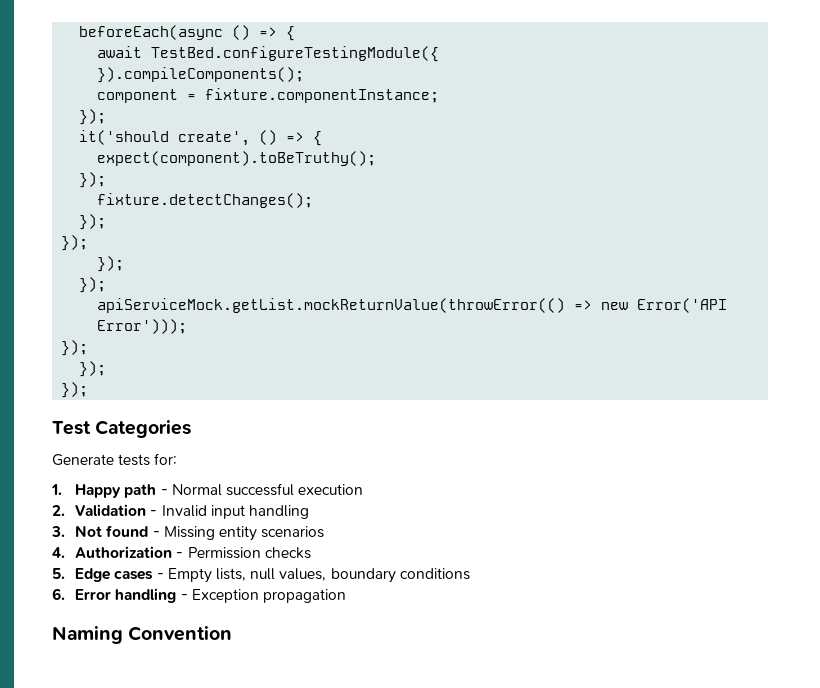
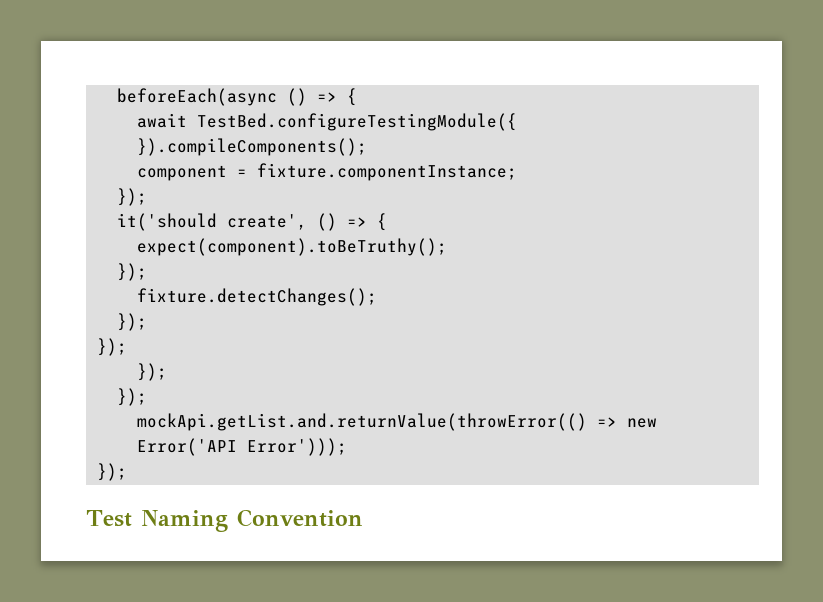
- apiServiceMock.getList.mockReturnValue(throwError(() => new Error('API Error')));
- });
- });
+ mockApi.getList.and.returnValue(throwError(() => new Error('API Error')));
- Test Categories
- Generate tests for:
- 1. Happy path - Normal successful execution
- 2. Validation - Invalid input handling
- 3. Not found - Missing entity scenarios
- 4. Authorization - Permission checks
- 5. Edge cases - Empty lists, null values, boundary conditions
- 6. Error handling - Exception propagation
- Naming Convention
+ Test Naming Convention

